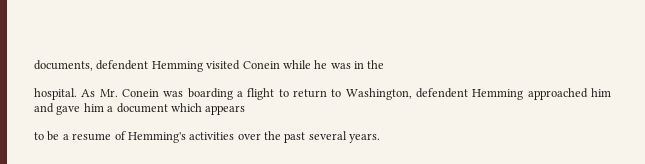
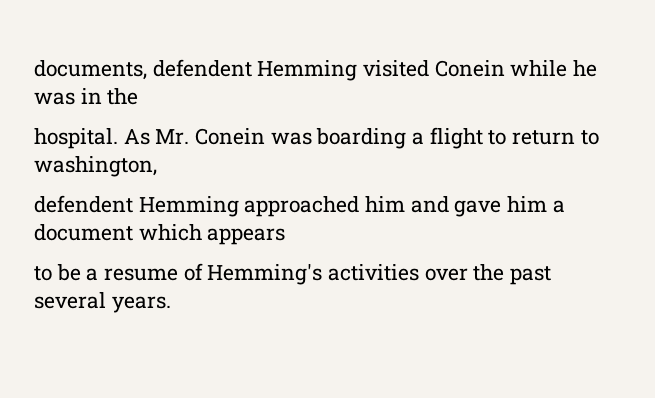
- As Mr. Conein was boarding a flight to return to Washington, defendent Hemming approached him and gave him a document which appears
+ As Mr. Conein was boarding a flight to return to washington,
+ defendent Hemming approached him and gave him a document which appears

